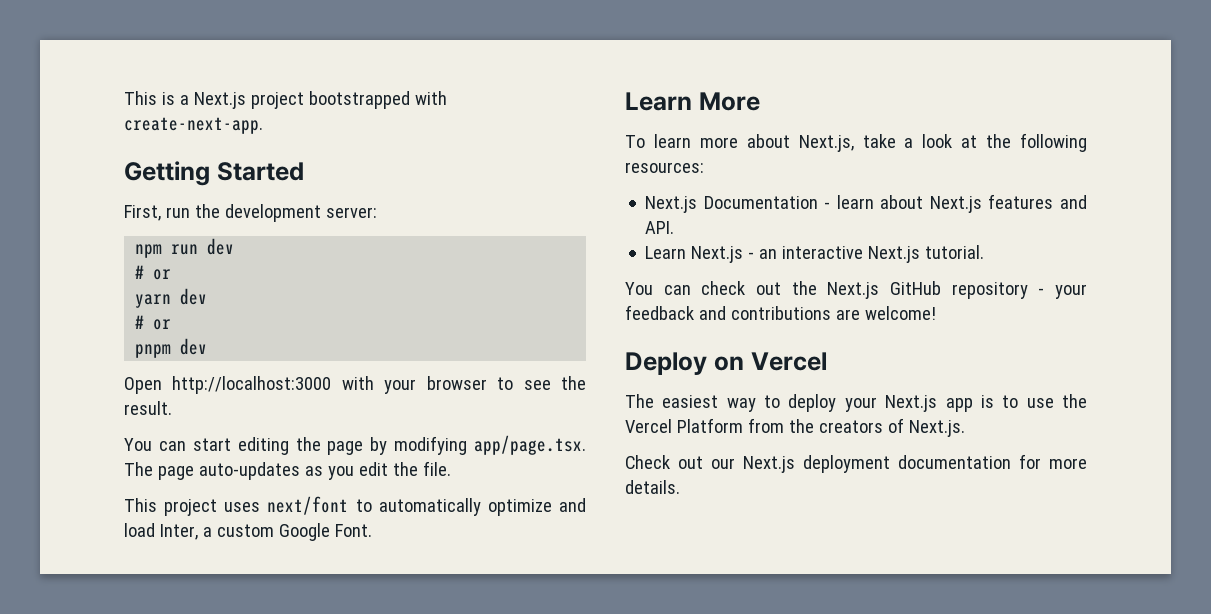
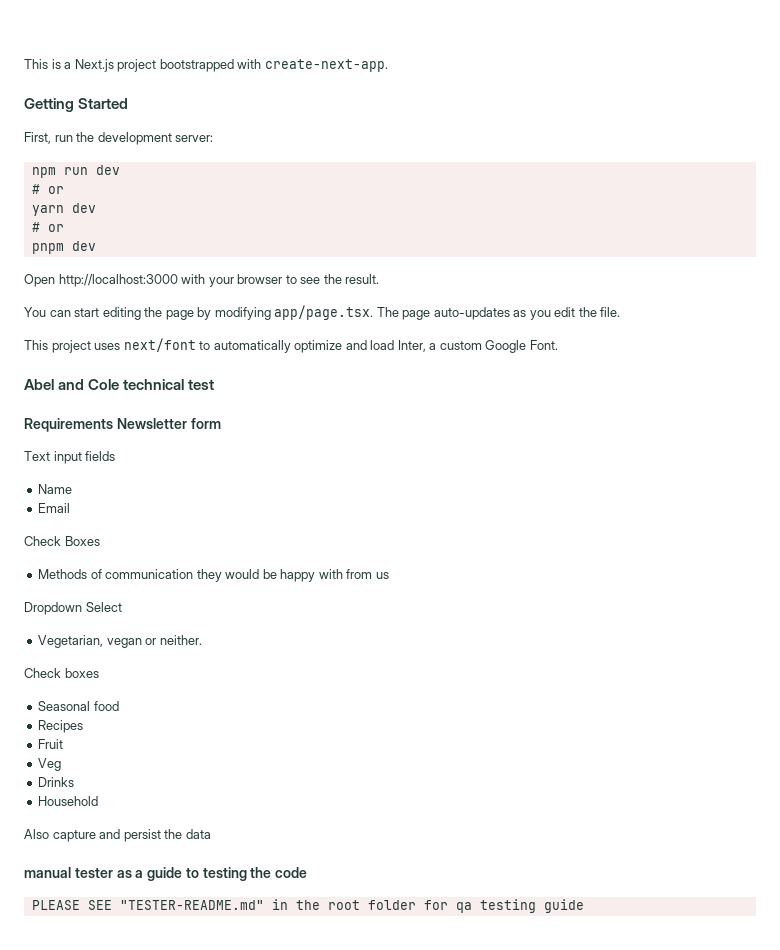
- Learn More
- To learn more about Next.js, take a look at the following resources:
- Next.js Documentation - learn about Next.js features and API.
- Learn Next.js - an interactive Next.js tutorial.
- You can check out the Next.js GitHub repository - your feedback and contributions are welcome!
- Deploy on Vercel
- The easiest way to deploy your Next.js app is to use the Vercel Platform from the creators of Next.js.
- Check out our Next.js deployment documentation for more details.
+ Abel and Cole technical test
+ Requirements Newsletter form
+ Text input fields
+ Name
+ Email
+ Check Boxes
+ Methods of communication they would be happy with from us
+ Dropdown Select
+ Vegetarian, vegan or neither.
+ Check boxes
+ Seasonal food
+ Recipes
+ Fruit
+ Veg
+ Drinks
+ Household
+ Also capture and persist the data
+ manual tester as a guide to testing the code
+ PLEASE SEE "TESTER-README.md" in the root folder for qa testing guide

